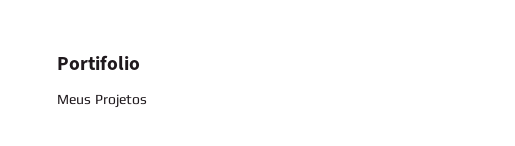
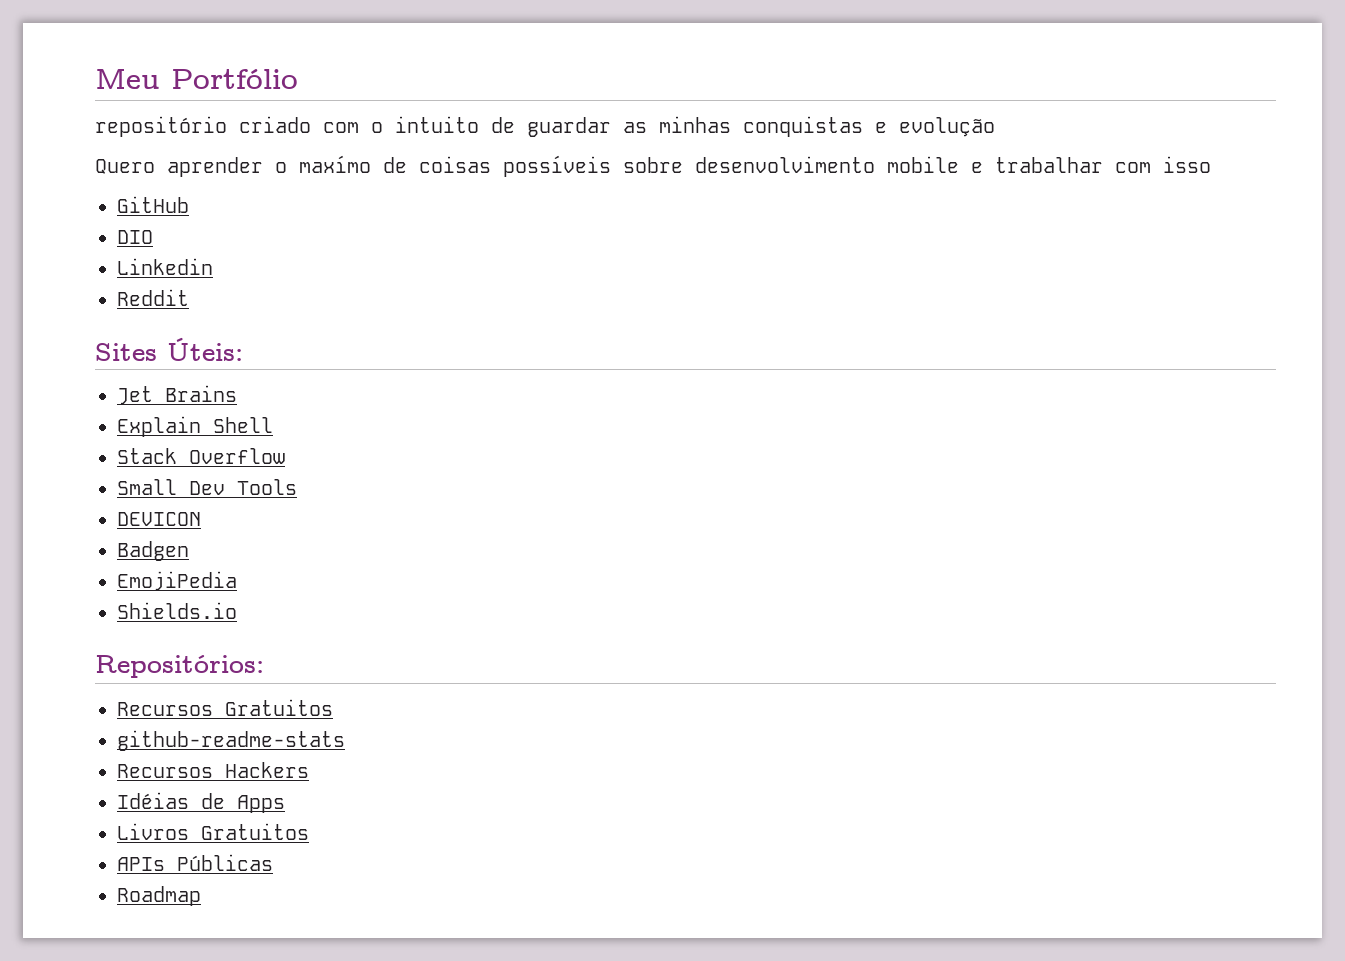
- Portifolio
- Meus Projetos
+ Meu Portfólio
+ repositório criado com o intuito de guardar as minhas conquistas e evolução
+ Quero aprender o maxímo de coisas possíveis sobre desenvolvimento mobile e trabalhar com isso
+ GitHub
+ DIO
+ Linkedin
+ Reddit
+ Sites Úteis:
+ Jet Brains
+ Explain Shell
+ Stack Overflow
+ Small Dev Tools
+ DEVICON
+ Badgen
+ EmojiPedia
+ Shields.io
+ Repositórios:
+ Recursos Gratuitos
+ github-readme-stats
+ Recursos Hackers
+ Idéias de Apps
+ Livros Gratuitos
+ APIs Públicas
+ Roadmap

